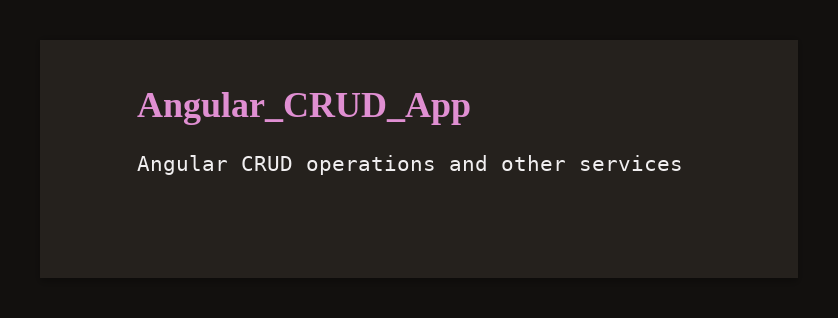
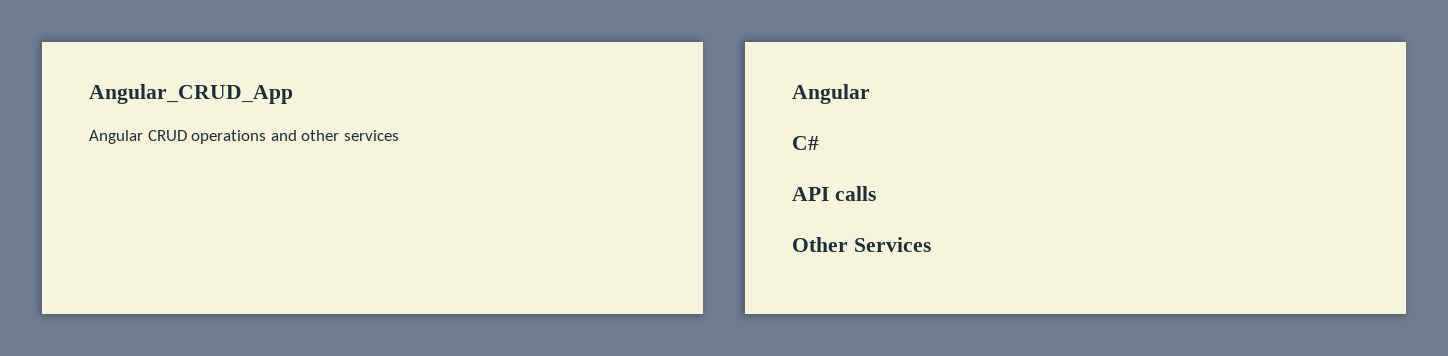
  Angular CRUD operations and other services
+ Angular
+ C#
+ API calls
+ Other Services

